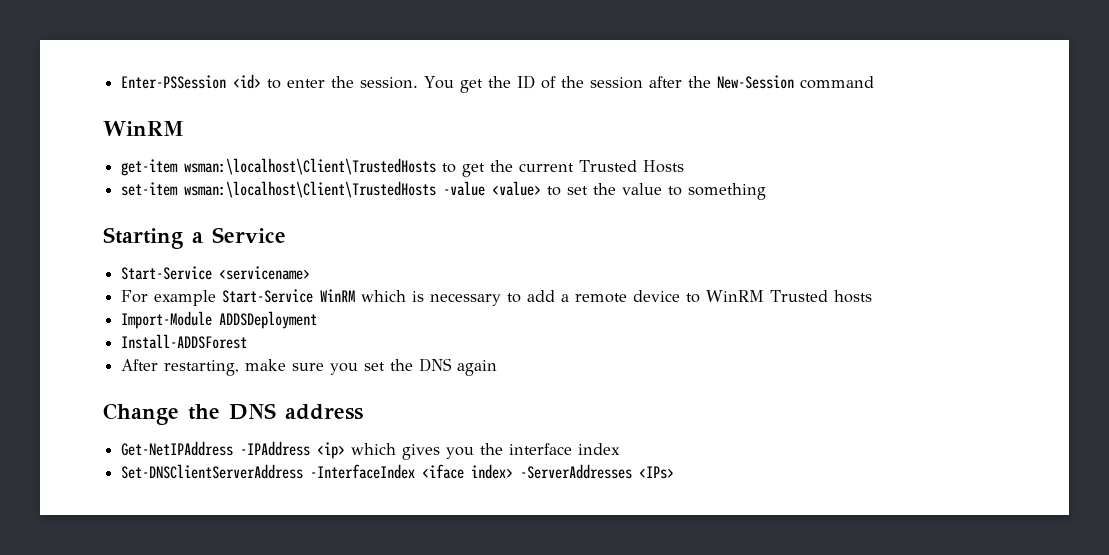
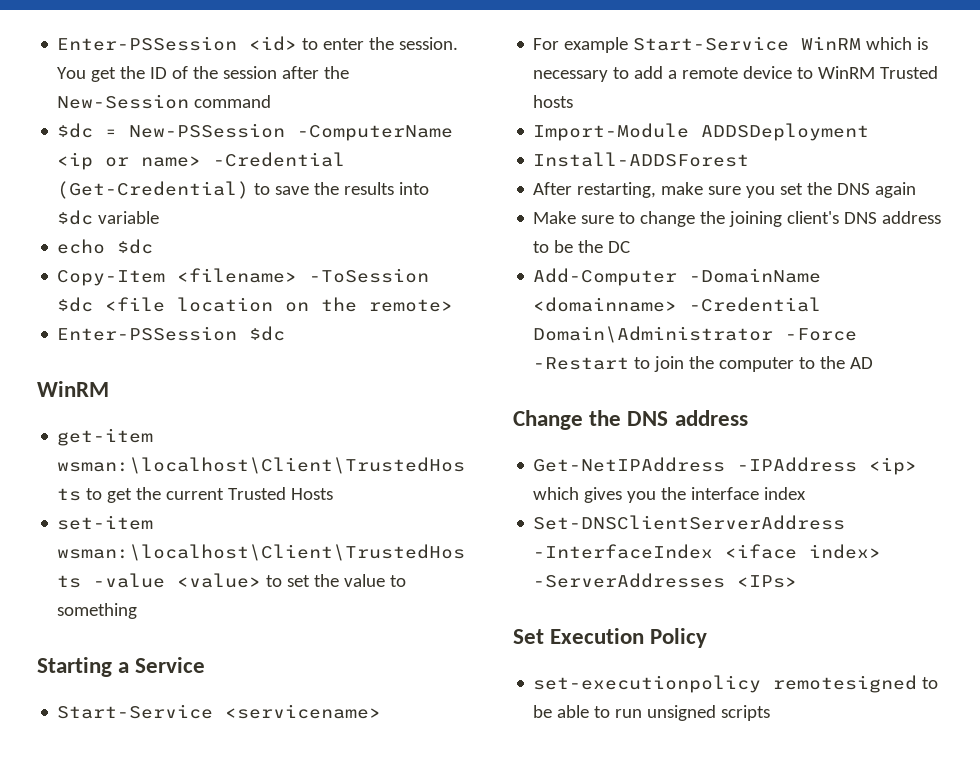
+ $dc = New-PSSession -ComputerName <ip or name> -Credential (Get-Credential) to save the results into $dc variable
+ echo $dc
+ Copy-Item <filename> -ToSession $dc <file location on the remote>
+ Enter-PSSession $dc
+ Make sure to change the joining client's DNS address to be the DC
+ Add-Computer -DomainName <domainname> -Credential Domain\Administrator -Force -Restart to join the computer to the AD
+ Set Execution Policy
+ set-executionpolicy remotesigned to be able to run unsigned scripts

